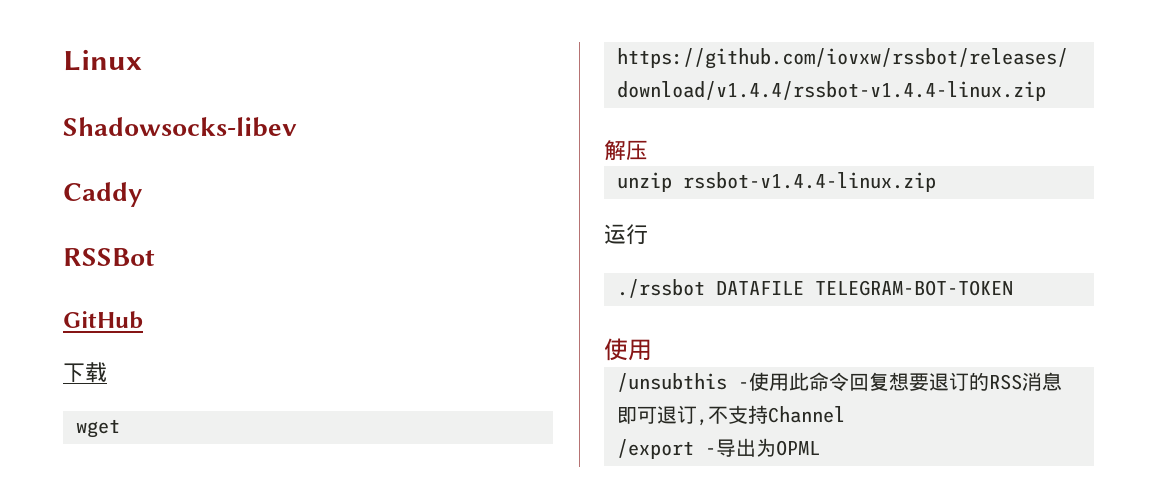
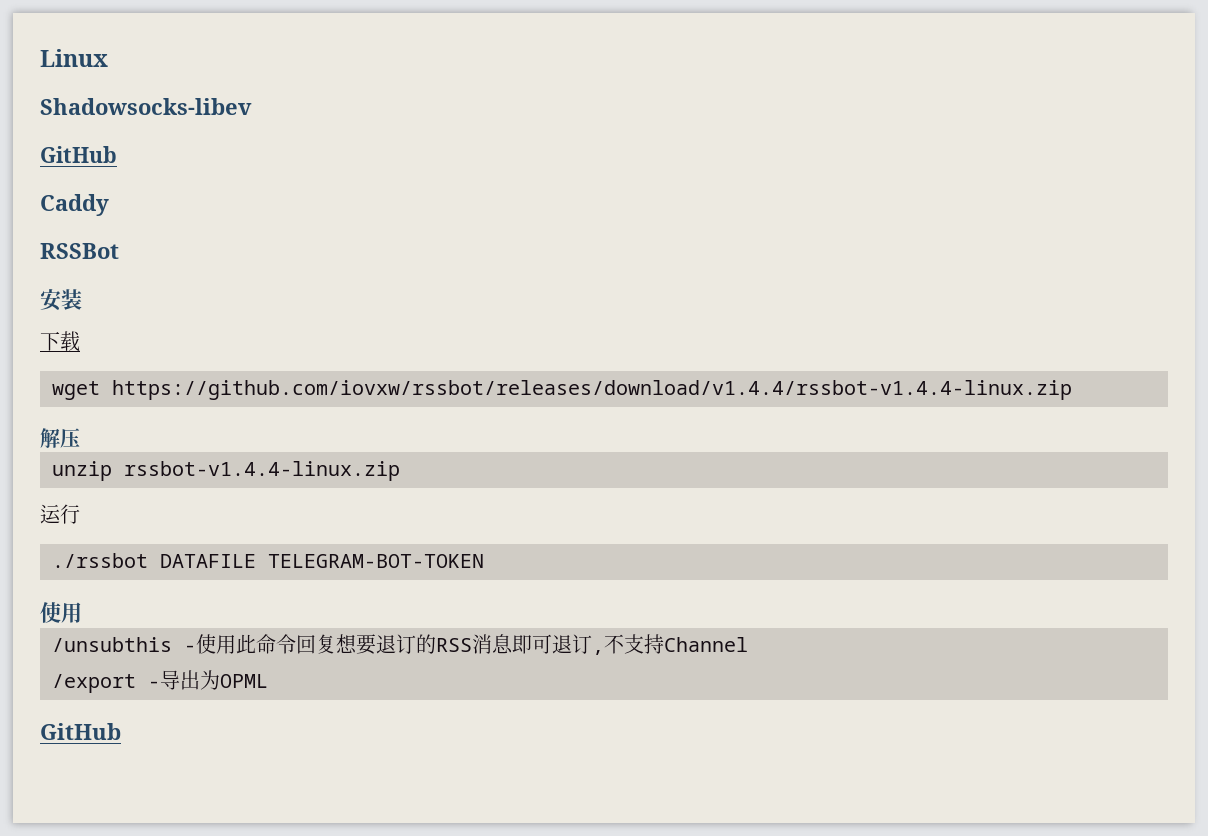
  Shadowsocks-libev
+ GitHub
- GitHub
+ 安装
  /export -导出为OPML
+ GitHub

